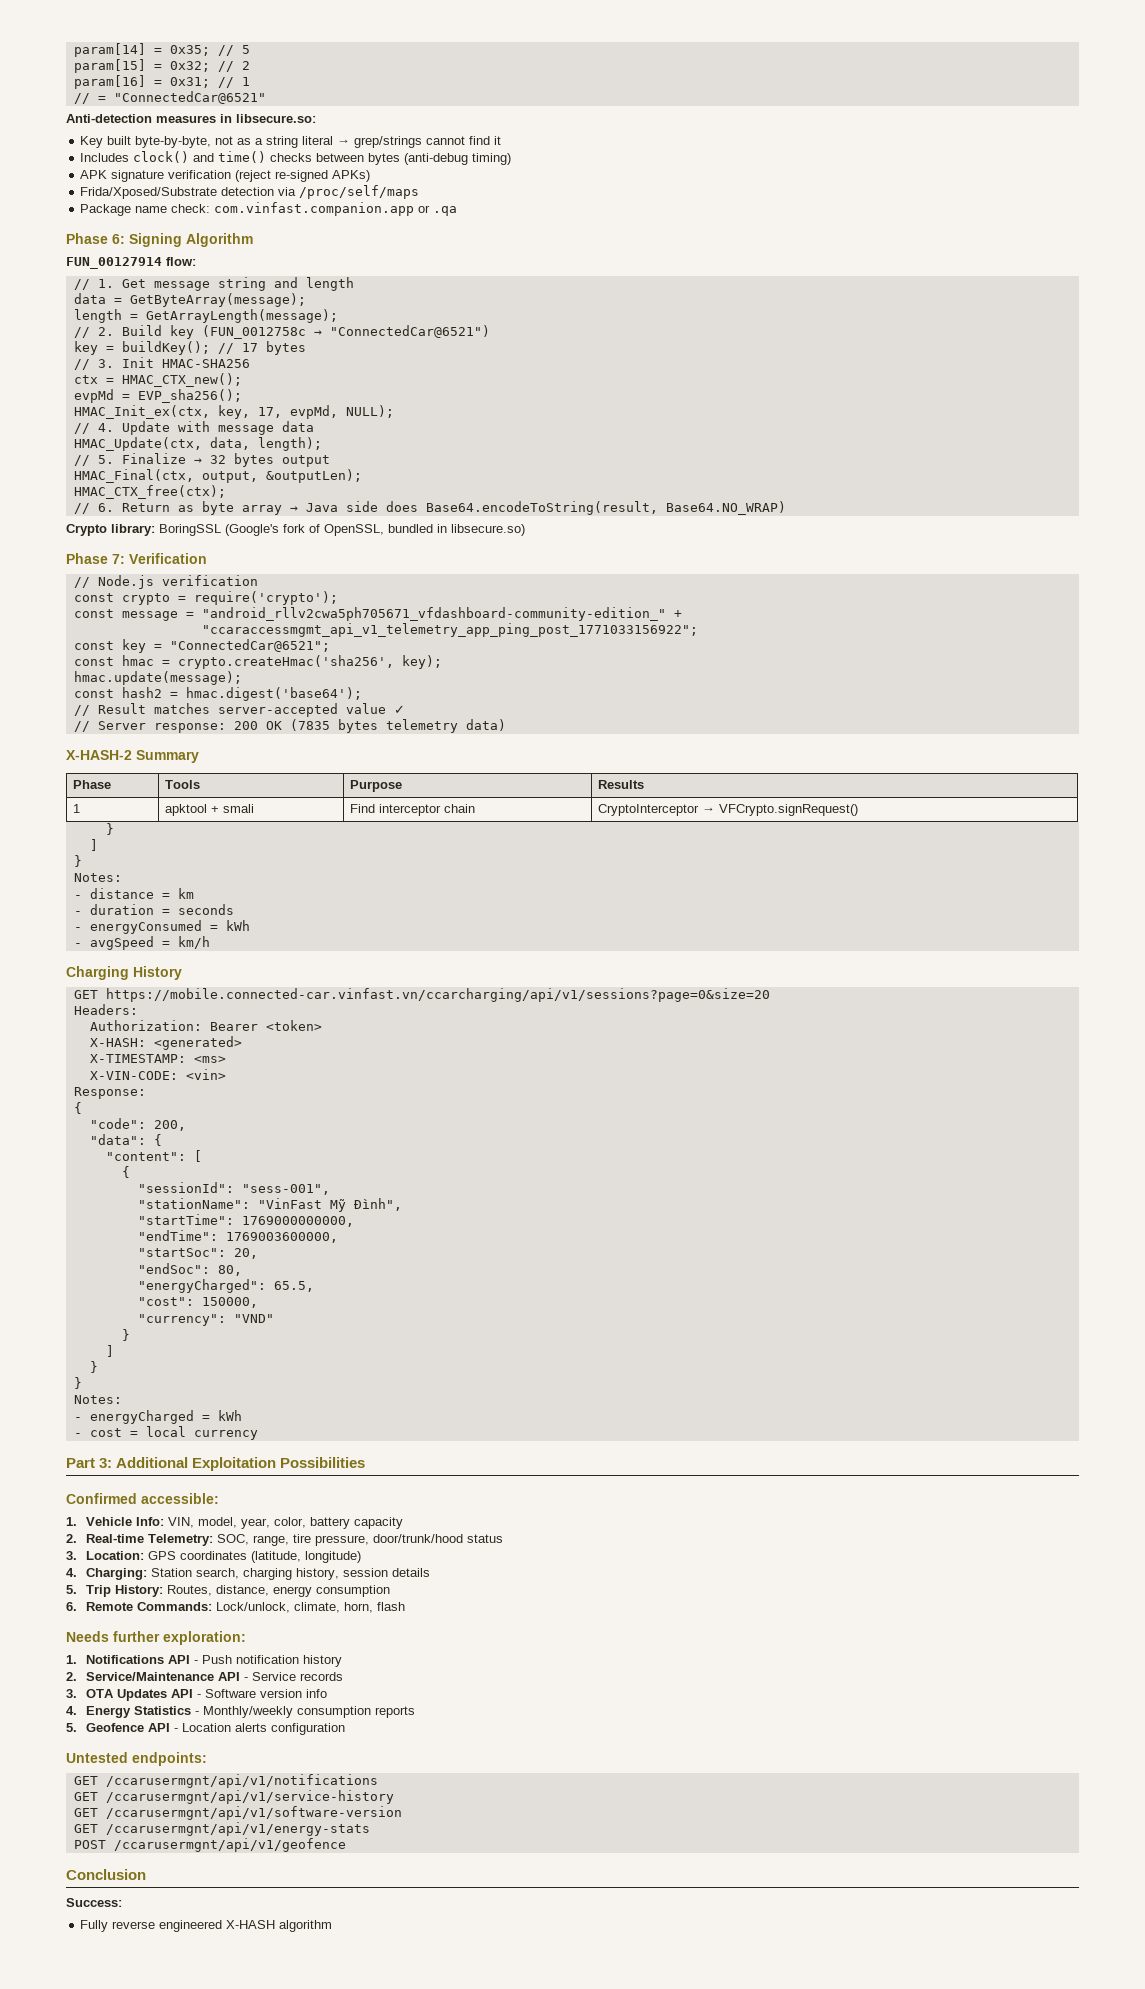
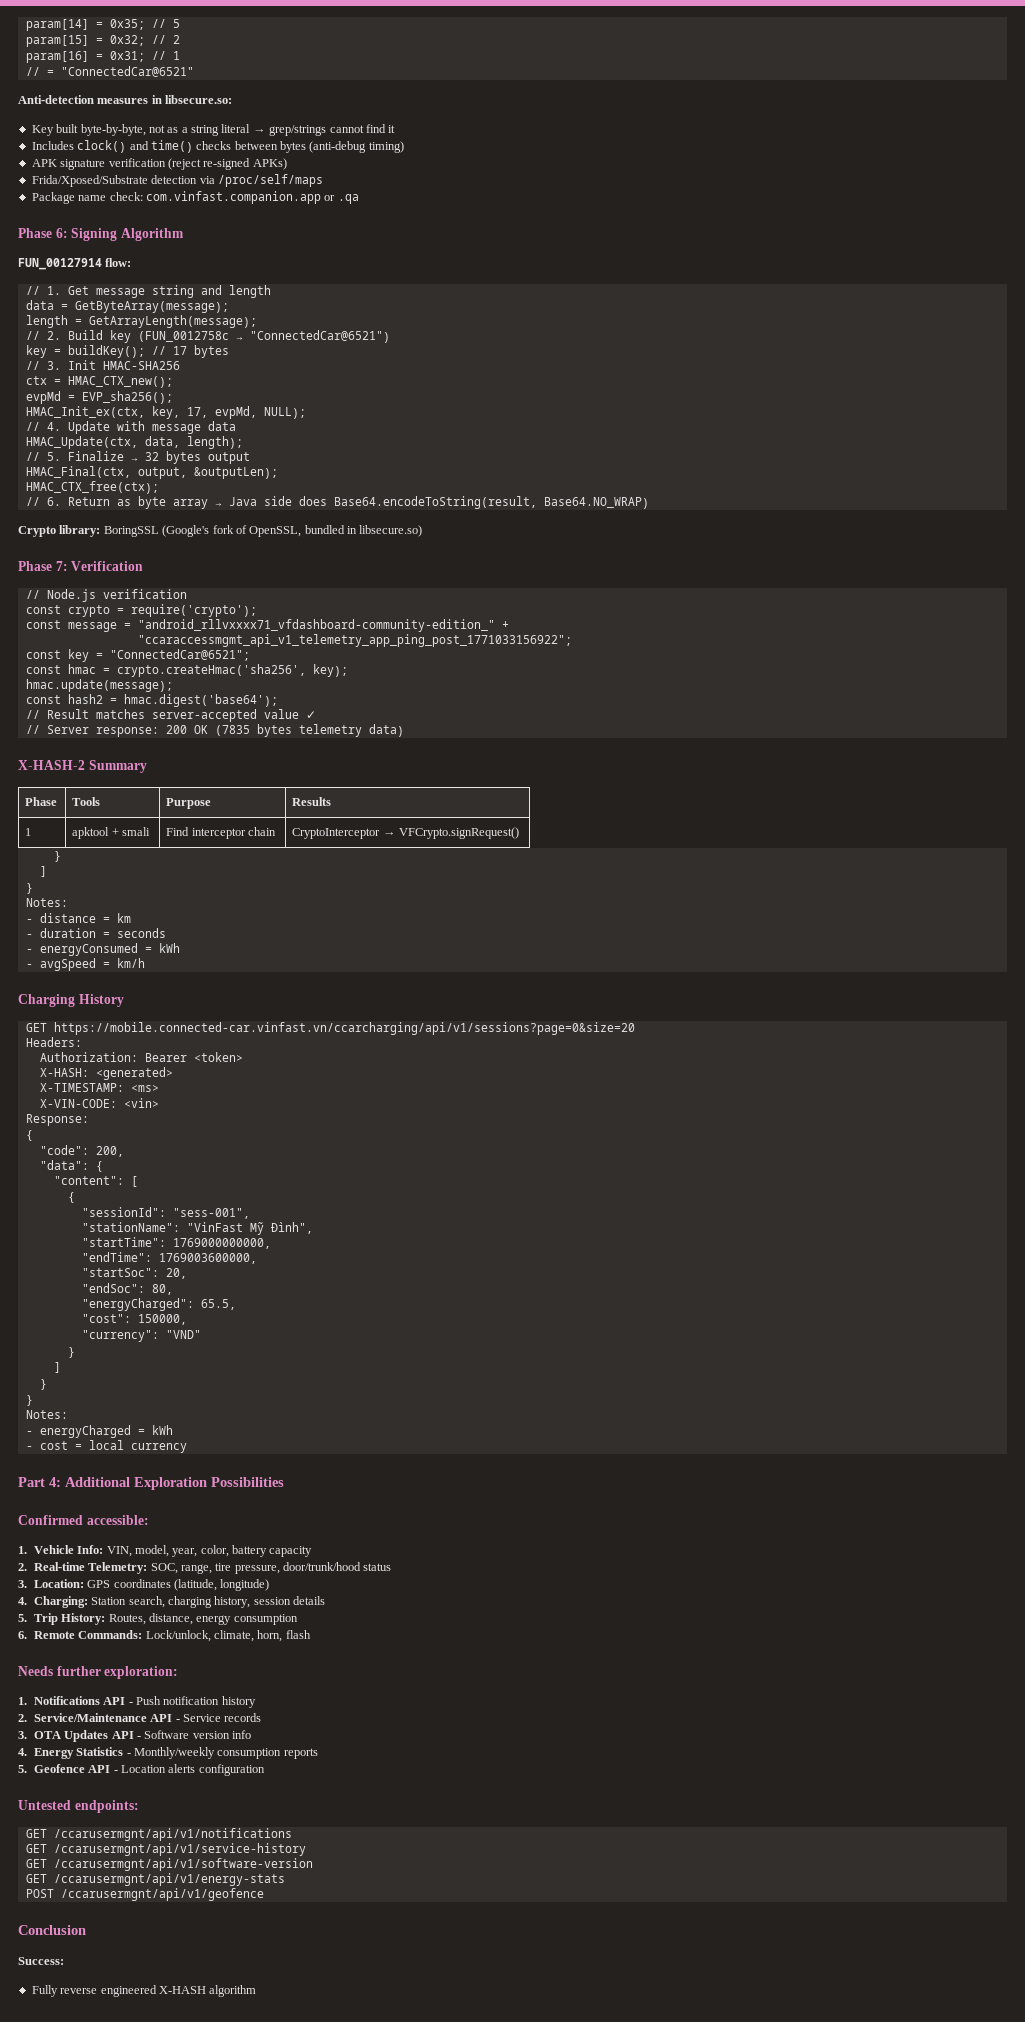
- const message = "android_rllv2cwa5ph705671_vfdashboard-community-edition_" +
+ const message = "android_rllvxxxx71_vfdashboard-community-edition_" +
- Part 3: Additional Exploitation Possibilities
+ Part 4: Additional Exploration Possibilities

